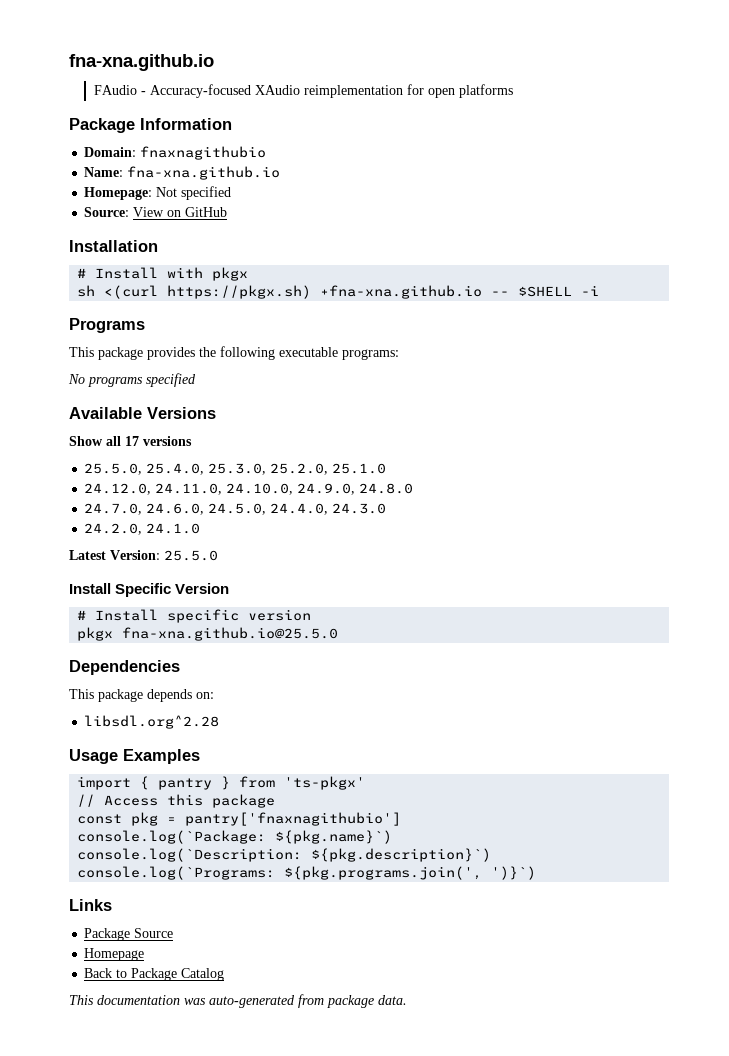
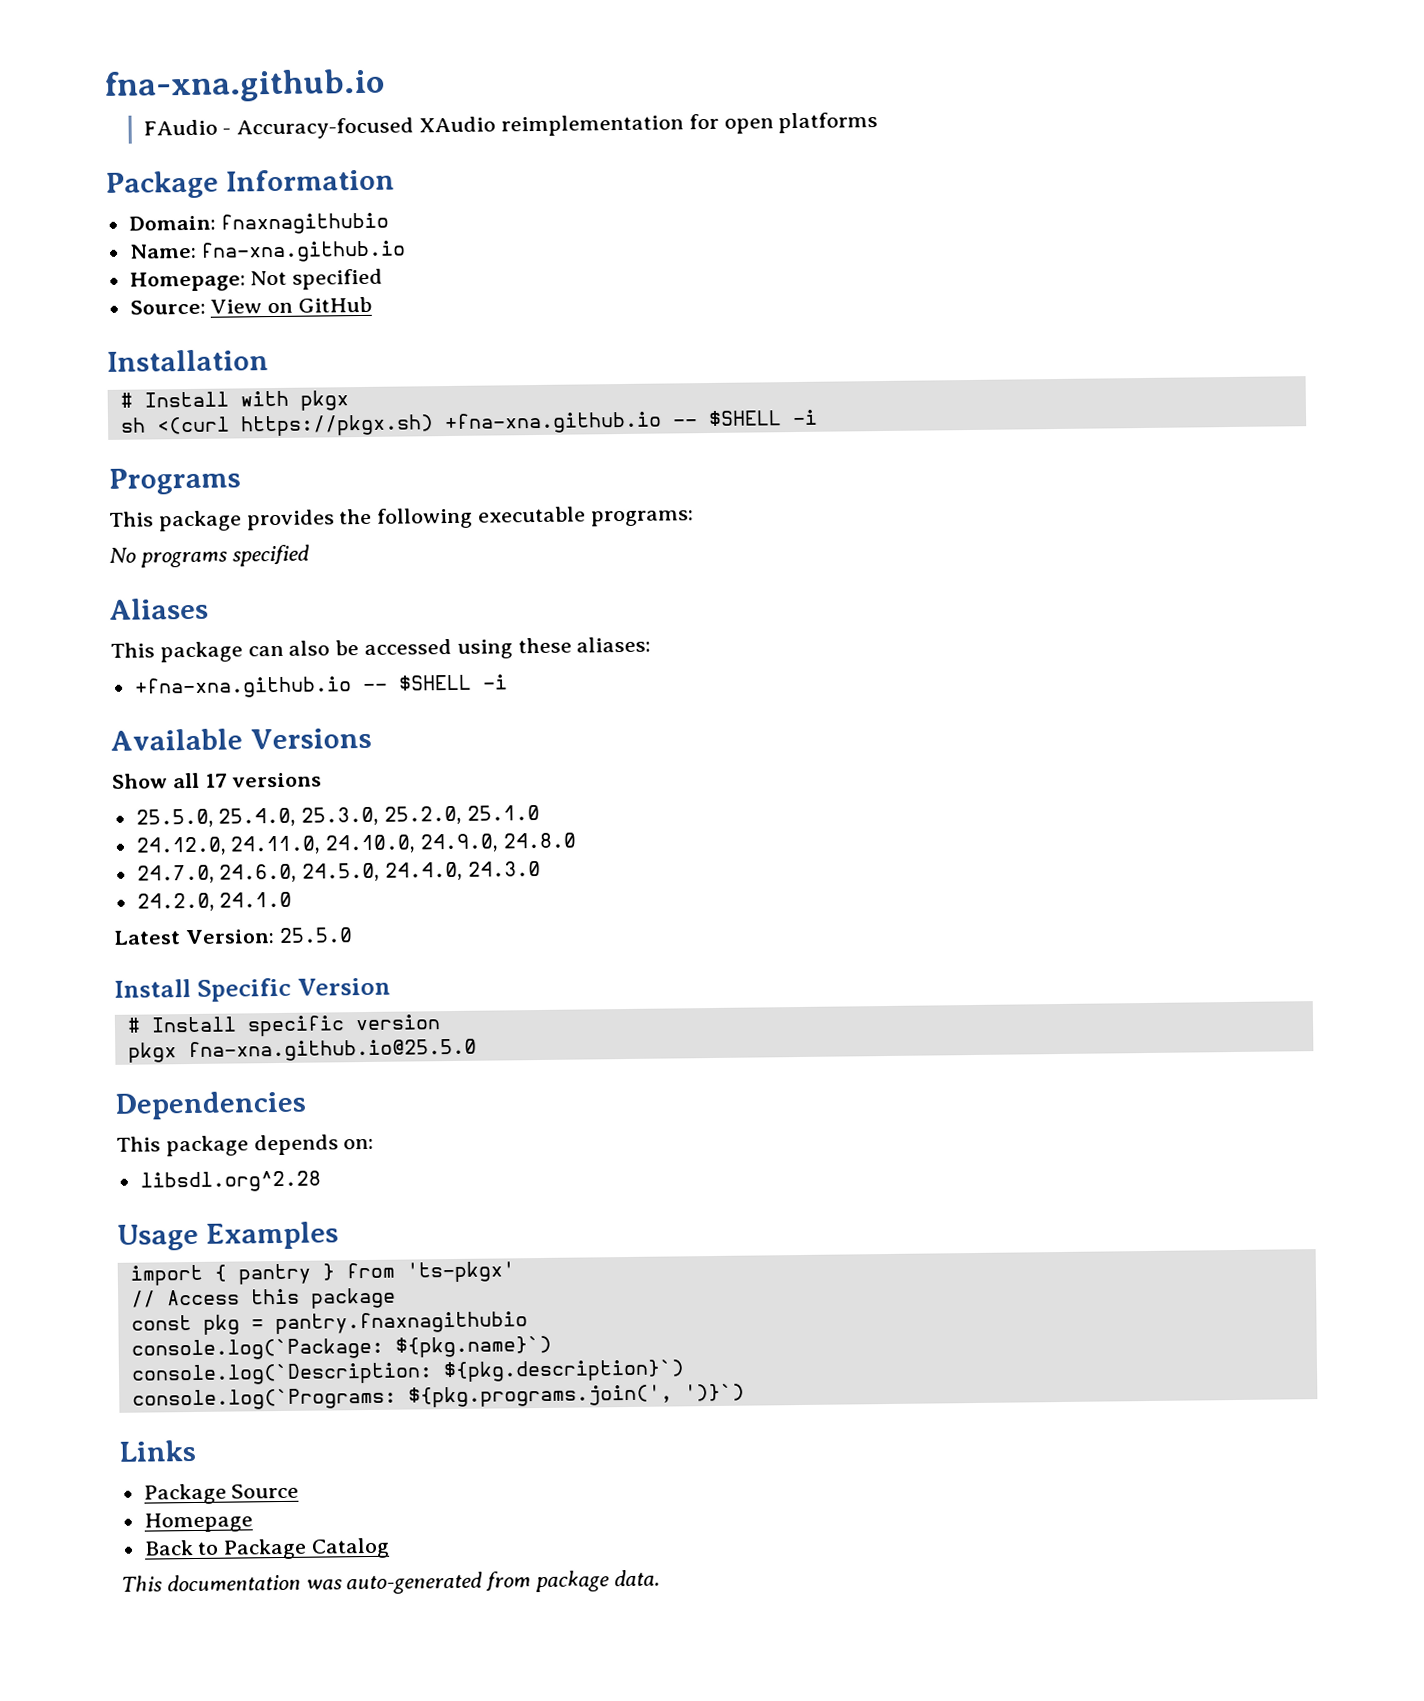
+ Aliases
+ This package can also be accessed using these aliases:
+ +fna-xna.github.io -- $SHELL -i
- const pkg = pantry['fnaxnagithubio']
+ const pkg = pantry.fnaxnagithubio

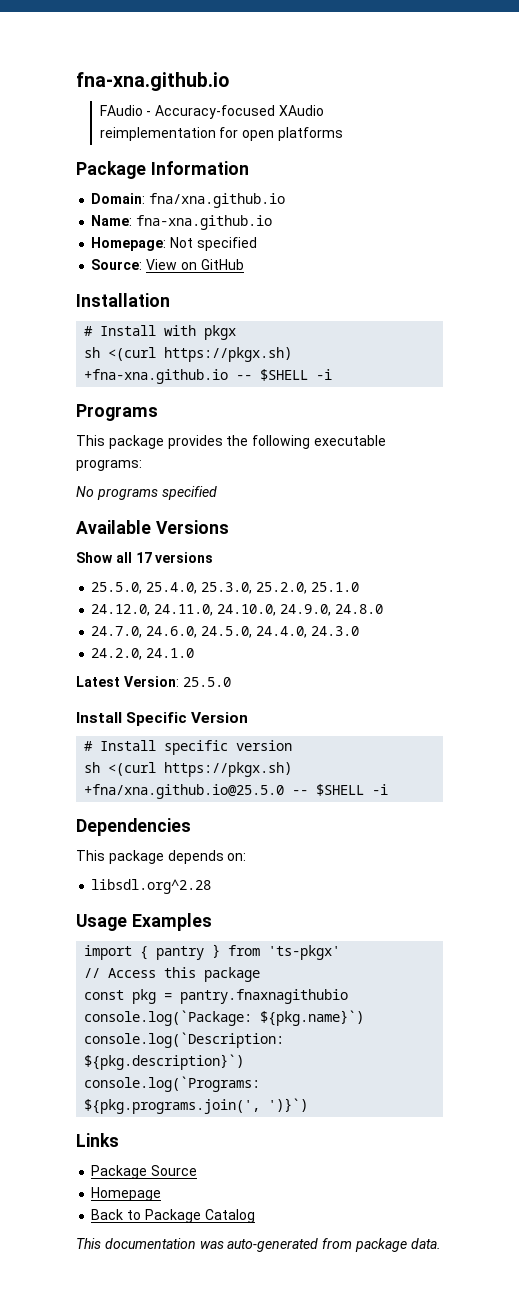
- Domain: fnaxnagithubio
+ Domain: fna/xna.github.io
- Aliases
- This package can also be accessed using these aliases:
- +fna-xna.github.io -- $SHELL -i
- pkgx fna-xna.github.io@25.5.0
+ sh <(curl https://pkgx.sh) +fna/xna.github.io@25.5.0 -- $SHELL -i

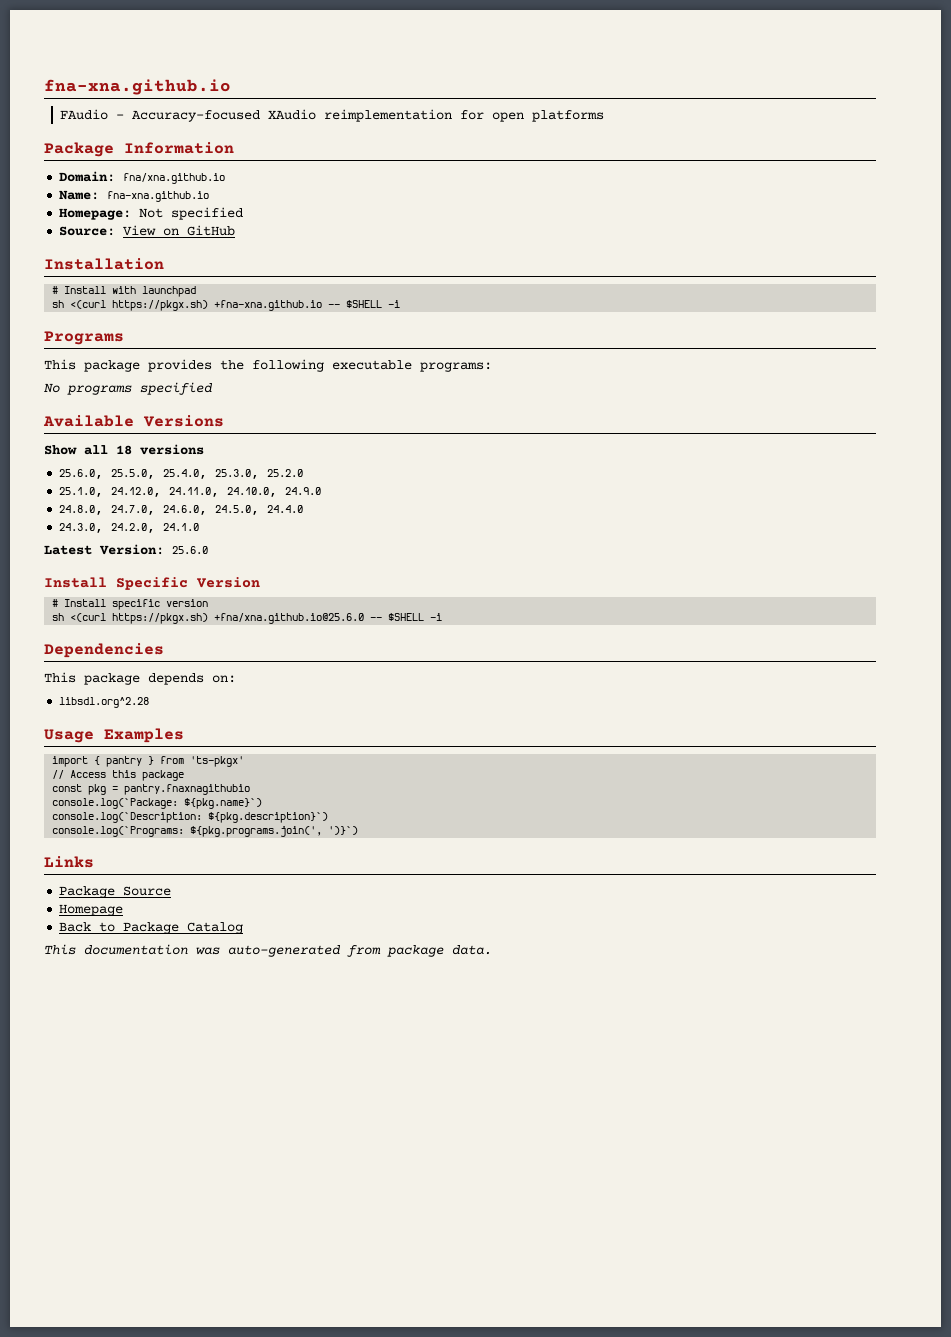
- # Install with pkgx
+ # Install with launchpad
- Show all 17 versions
+ Show all 18 versions
- 25.5.0, 25.4.0, 25.3.0, 25.2.0, 25.1.0
- 24.12.0, 24.11.0, 24.10.0, 24.9.0, 24.8.0
- 24.7.0, 24.6.0, 24.5.0, 24.4.0, 24.3.0
- 24.2.0, 24.1.0
+ 25.6.0, 25.5.0, 25.4.0, 25.3.0, 25.2.0
+ 25.1.0, 24.12.0, 24.11.0, 24.10.0, 24.9.0
+ 24.8.0, 24.7.0, 24.6.0, 24.5.0, 24.4.0
+ 24.3.0, 24.2.0, 24.1.0
- Latest Version: 25.5.0
+ Latest Version: 25.6.0
- sh <(curl https://pkgx.sh) +fna/xna.github.io@25.5.0 -- $SHELL -i
+ sh <(curl https://pkgx.sh) +fna/xna.github.io@25.6.0 -- $SHELL -i

